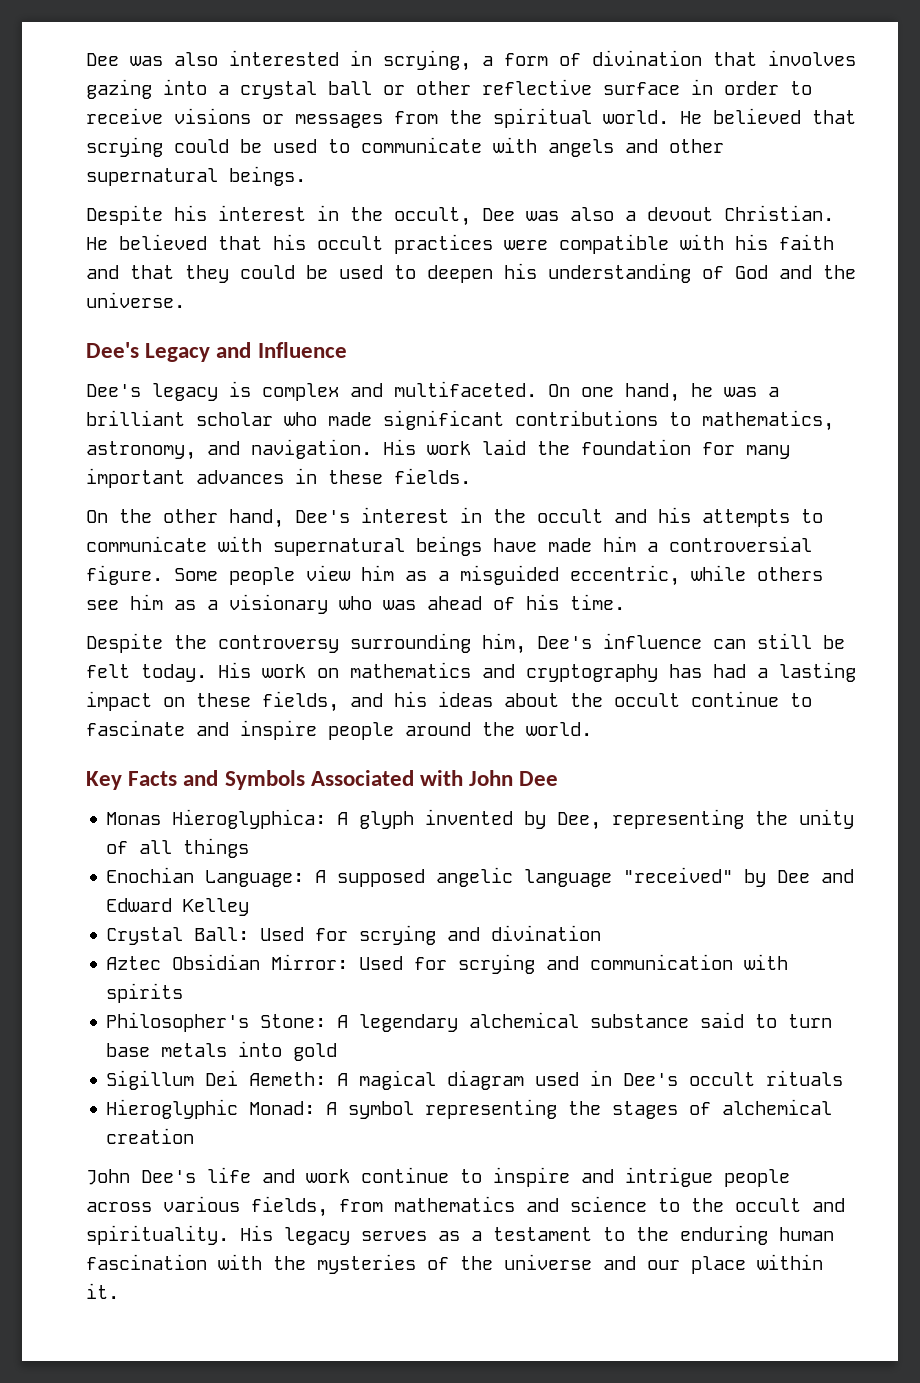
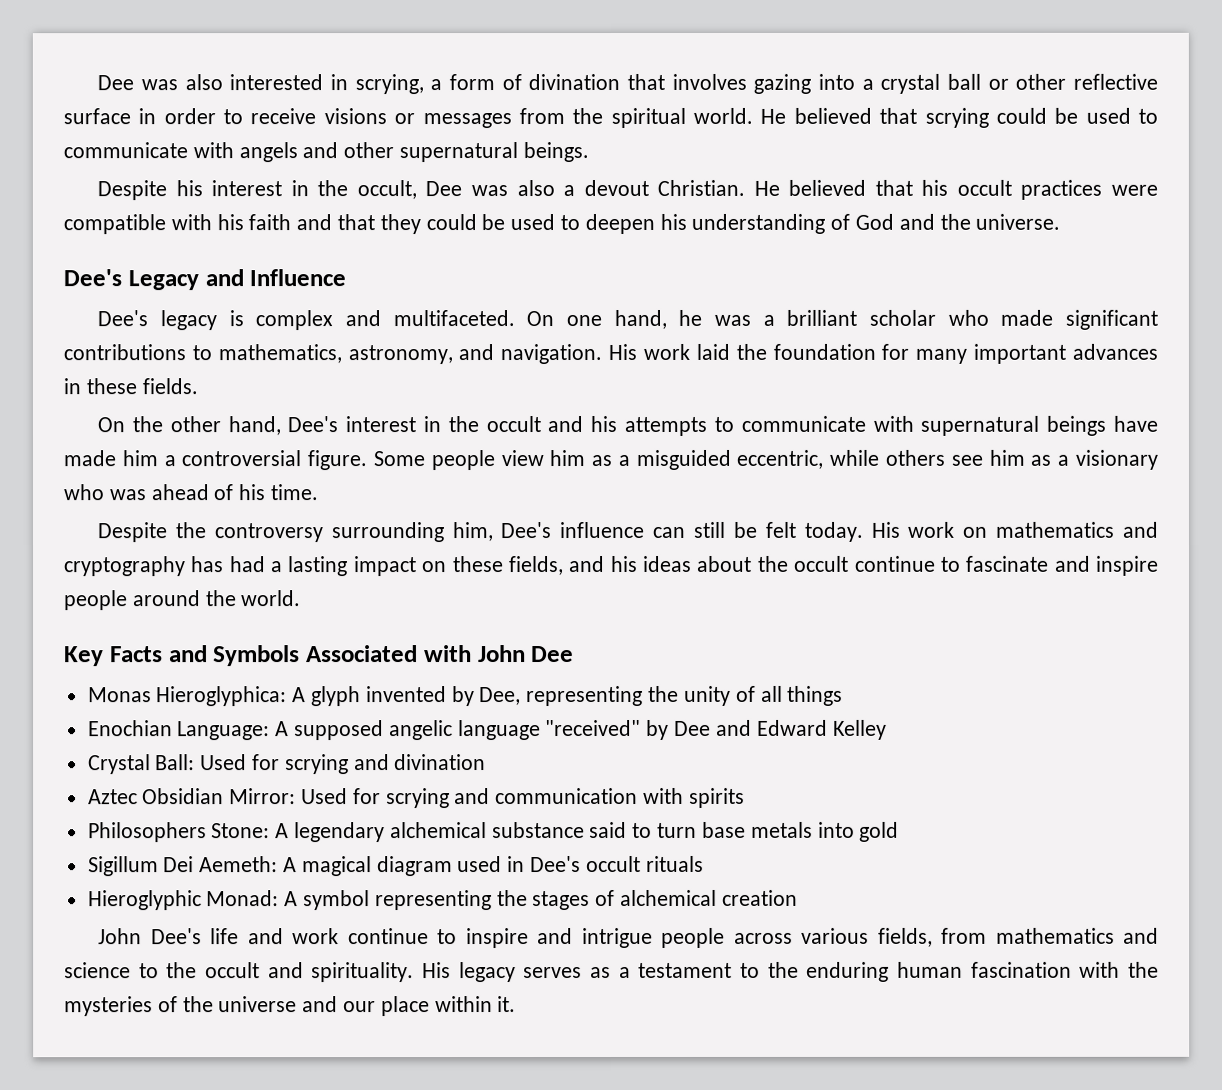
- Philosopher's Stone: A legendary alchemical substance said to turn base metals into gold
+ Philosophers Stone: A legendary alchemical substance said to turn base metals into gold

